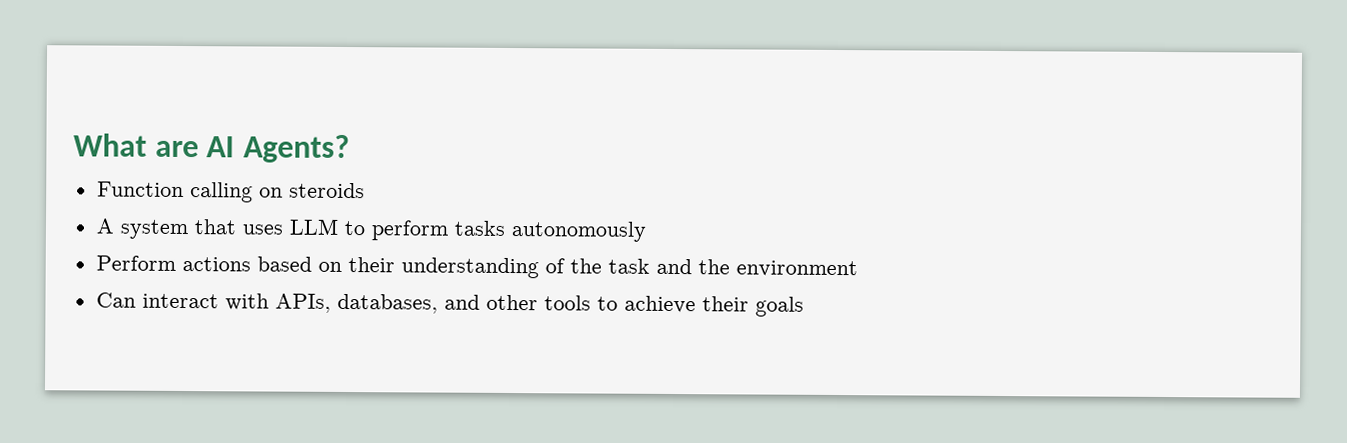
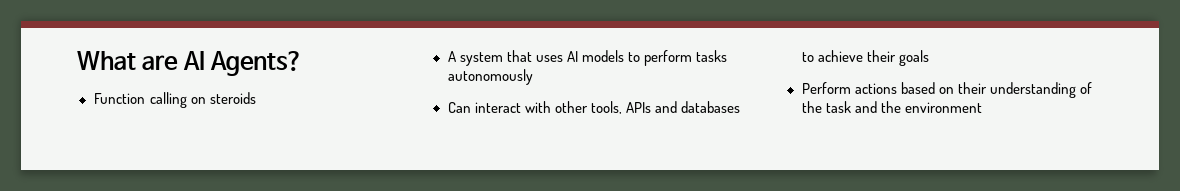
- A system that uses LLM to perform tasks autonomously
+ A system that uses AI models to perform tasks autonomously
+ Can interact with other tools, APIs and databases to achieve their goals
- Can interact with APIs, databases, and other tools to achieve their goals

